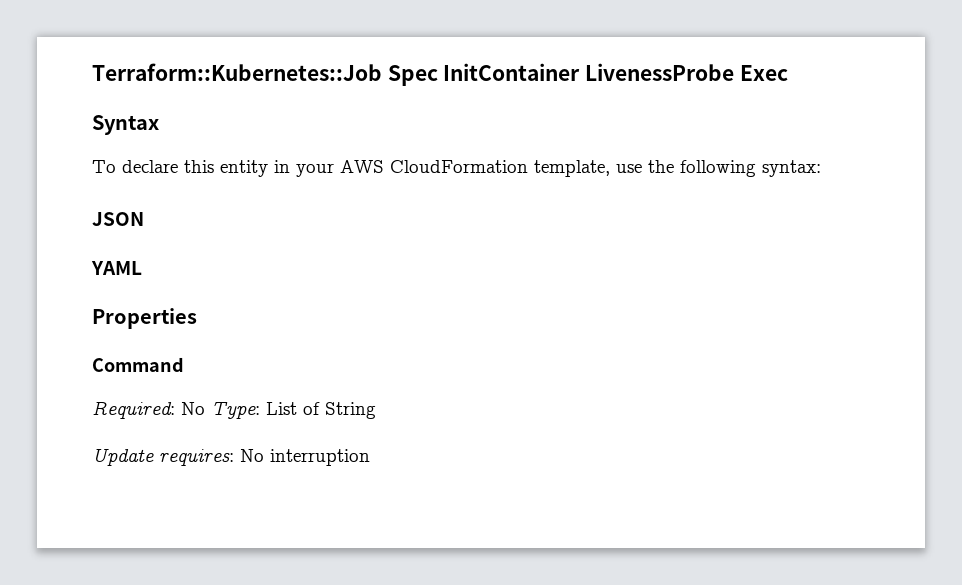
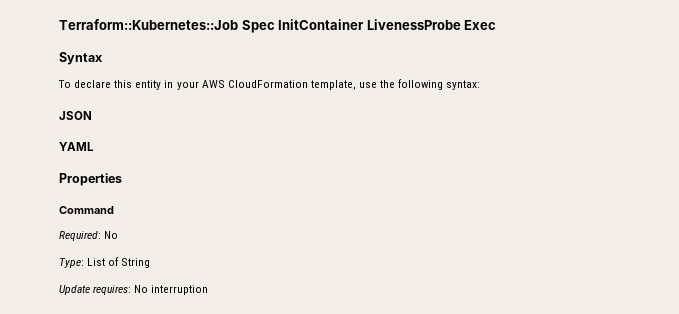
- Required: No Type: List of String
+ Required: No
+ Type: List of String

